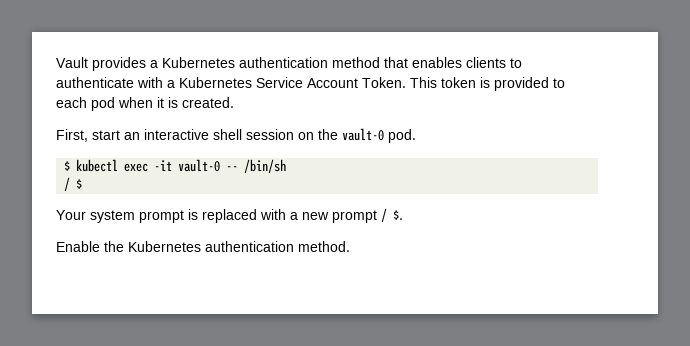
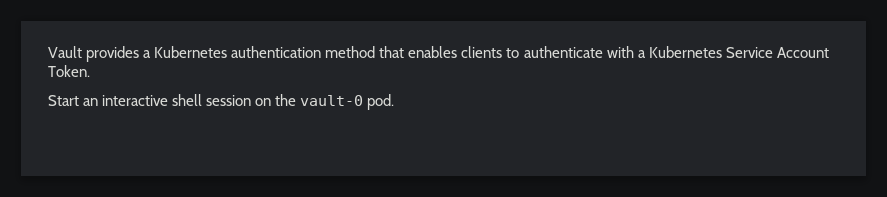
- Vault provides a Kubernetes authentication method that enables clients to authenticate with a Kubernetes Service Account Token. This token is provided to each pod when it is created.
- First, start an interactive shell session on the vault-0 pod.
+ Vault provides a Kubernetes authentication method that enables clients to authenticate with a Kubernetes Service Account Token.
+ Start an interactive shell session on the vault-0 pod.
- $ kubectl exec -it vault-0 -- /bin/sh
- / $
- Your system prompt is replaced with a new prompt / $.
- Enable the Kubernetes authentication method.

